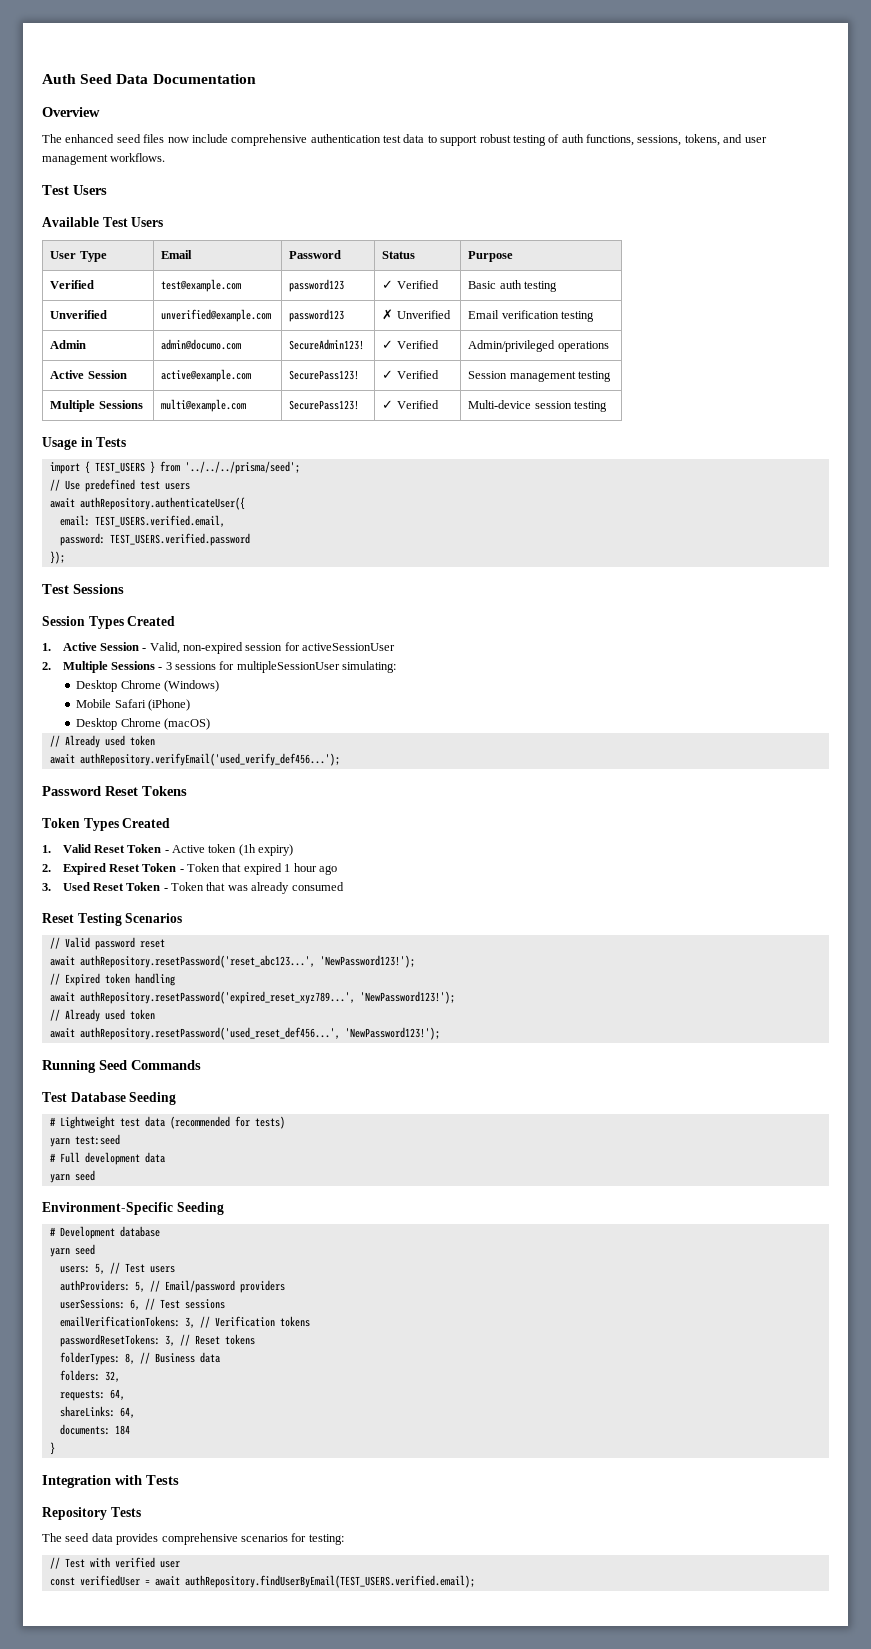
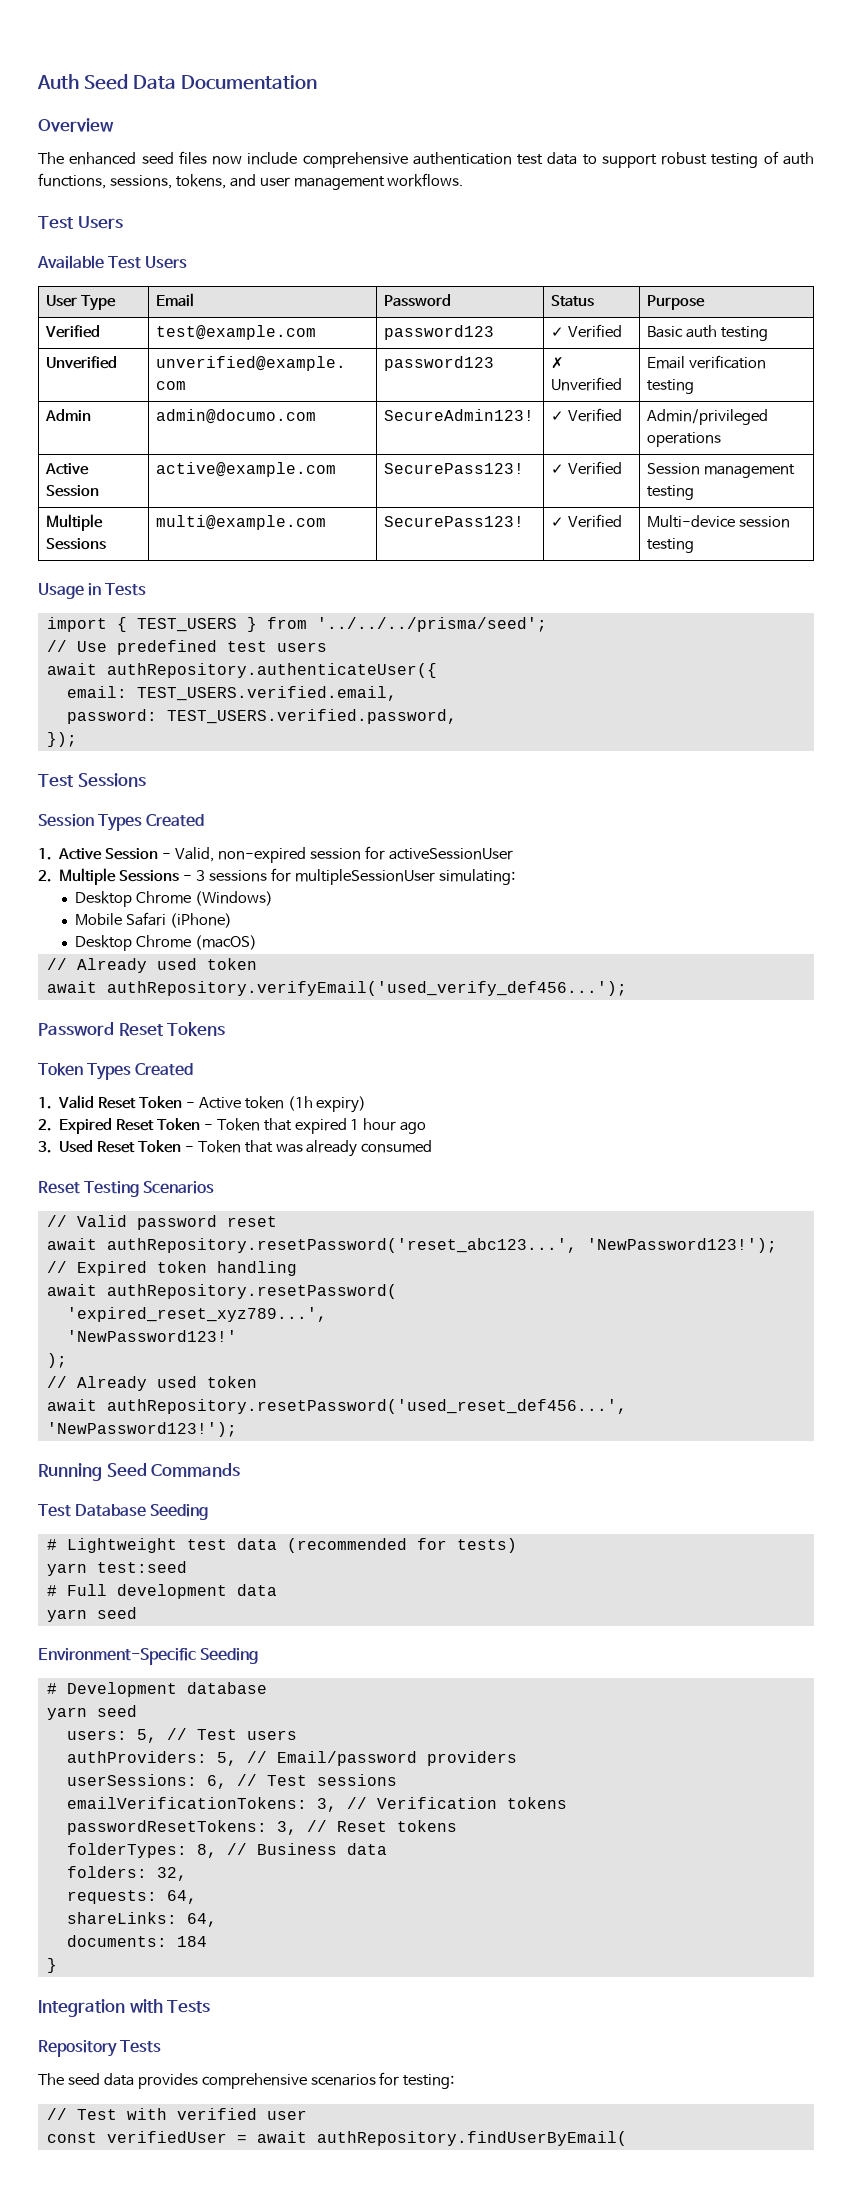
- password: TEST_USERS.verified.password
+ password: TEST_USERS.verified.password,
- await authRepository.resetPassword('expired_reset_xyz789...', 'NewPassword123!');
+ await authRepository.resetPassword(
+ 'expired_reset_xyz789...',
+ 'NewPassword123!'
+ );
- const verifiedUser = await authRepository.findUserByEmail(TEST_USERS.verified.email);
+ const verifiedUser = await authRepository.findUserByEmail(

